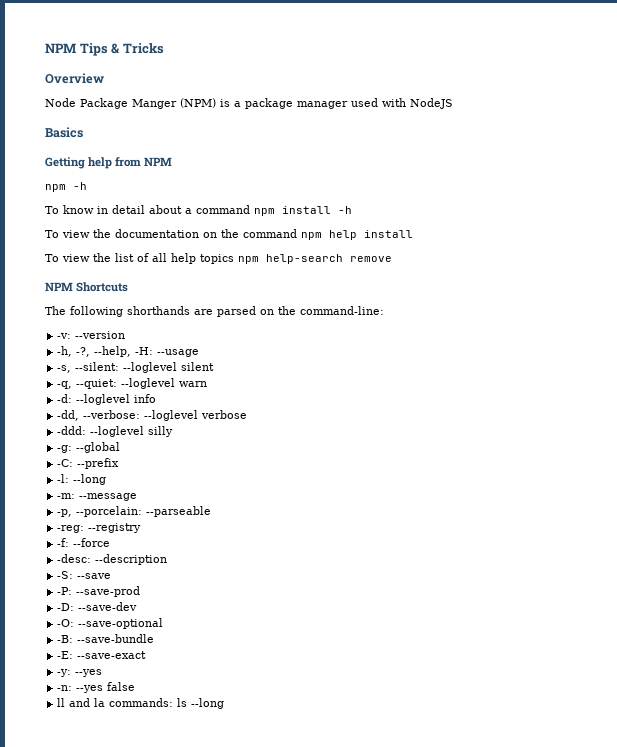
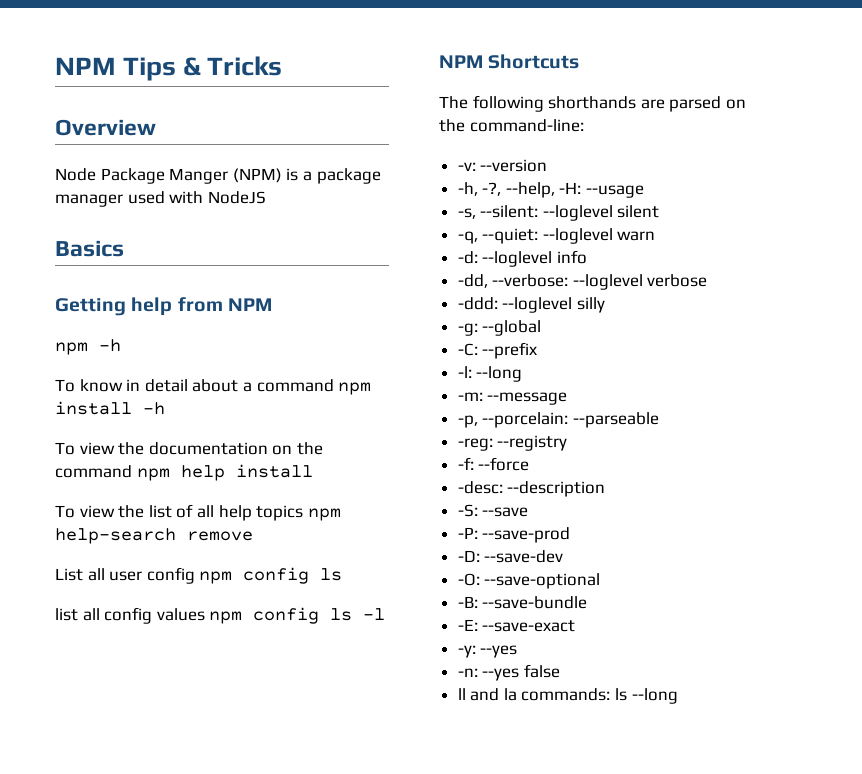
+ List all user config npm config ls
+ list all config values npm config ls -l

